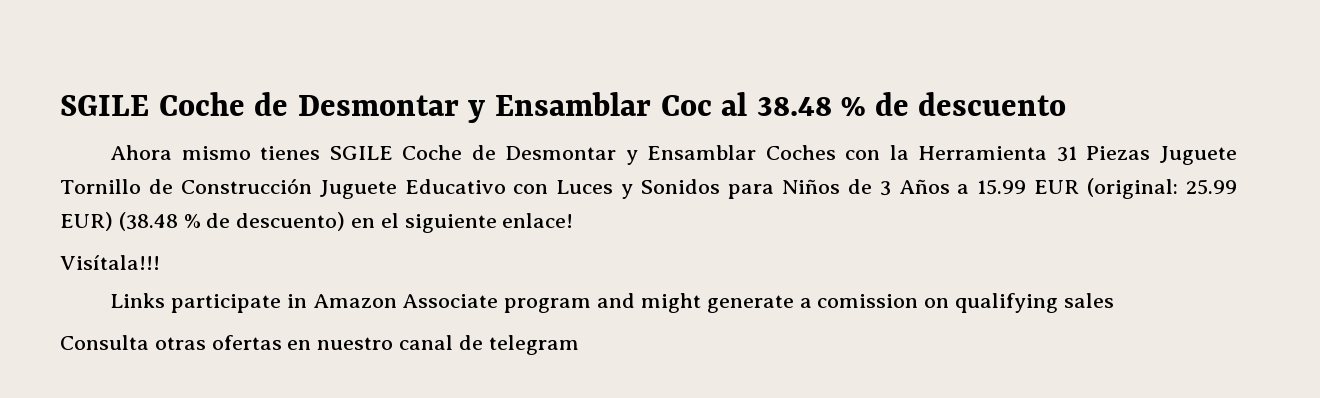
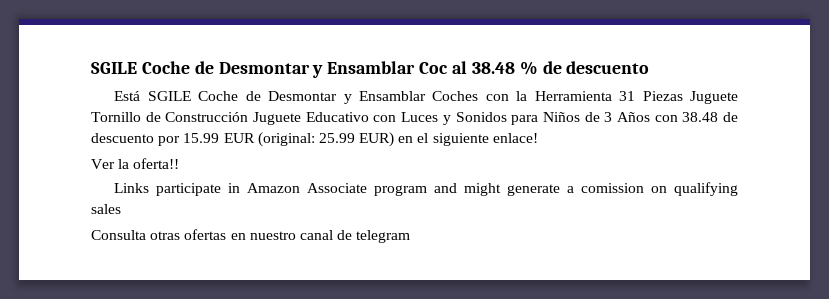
- Ahora mismo tienes SGILE Coche de Desmontar y Ensamblar Coches con la Herramienta 31 Piezas Juguete Tornillo de Construcción Juguete Educativo con Luces y Sonidos para Niños de 3 Años a 15.99 EUR (original: 25.99 EUR) (38.48 % de descuento) en el siguiente enlace!
+ Está SGILE Coche de Desmontar y Ensamblar Coches con la Herramienta 31 Piezas Juguete Tornillo de Construcción Juguete Educativo con Luces y Sonidos para Niños de 3 Años con 38.48 de descuento por 15.99 EUR (original: 25.99 EUR) en el siguiente enlace!
- Visítala!!!
+ Ver la oferta!!

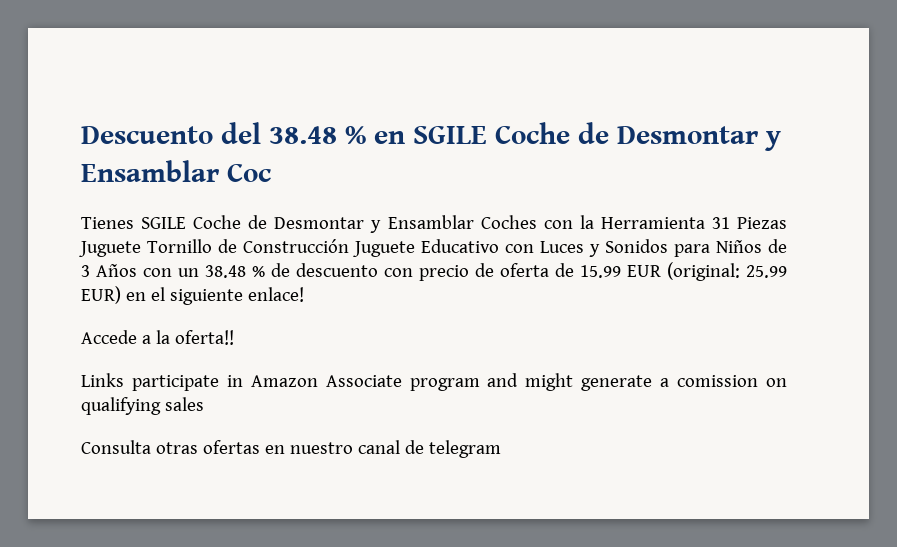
- SGILE Coche de Desmontar y Ensamblar Coc al 38.48 % de descuento
- Está SGILE Coche de Desmontar y Ensamblar Coches con la Herramienta 31 Piezas Juguete Tornillo de Construcción Juguete Educativo con Luces y Sonidos para Niños de 3 Años con 38.48 de descuento por 15.99 EUR (original: 25.99 EUR) en el siguiente enlace!
+ Descuento del 38.48 % en SGILE Coche de Desmontar y Ensamblar Coc
+ Tienes SGILE Coche de Desmontar y Ensamblar Coches con la Herramienta 31 Piezas Juguete Tornillo de Construcción Juguete Educativo con Luces y Sonidos para Niños de 3 Años con un 38.48 % de descuento con precio de oferta de 15.99 EUR (original: 25.99 EUR) en el siguiente enlace!
- Ver la oferta!!
+ Accede a la oferta!!

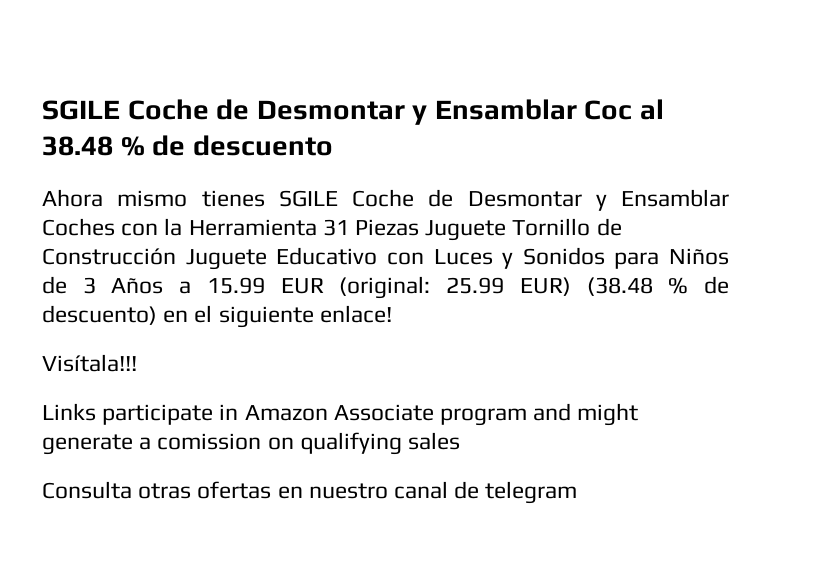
- Descuento del 38.48 % en SGILE Coche de Desmontar y Ensamblar Coc
- Tienes SGILE Coche de Desmontar y Ensamblar Coches con la Herramienta 31 Piezas Juguete Tornillo de Construcción Juguete Educativo con Luces y Sonidos para Niños de 3 Años con un 38.48 % de descuento con precio de oferta de 15.99 EUR (original: 25.99 EUR) en el siguiente enlace!
+ SGILE Coche de Desmontar y Ensamblar Coc al 38.48 % de descuento
+ Ahora mismo tienes SGILE Coche de Desmontar y Ensamblar Coches con la Herramienta 31 Piezas Juguete Tornillo de Construcción Juguete Educativo con Luces y Sonidos para Niños de 3 Años a 15.99 EUR (original: 25.99 EUR) (38.48 % de descuento) en el siguiente enlace!
- Accede a la oferta!!
+ Visítala!!!

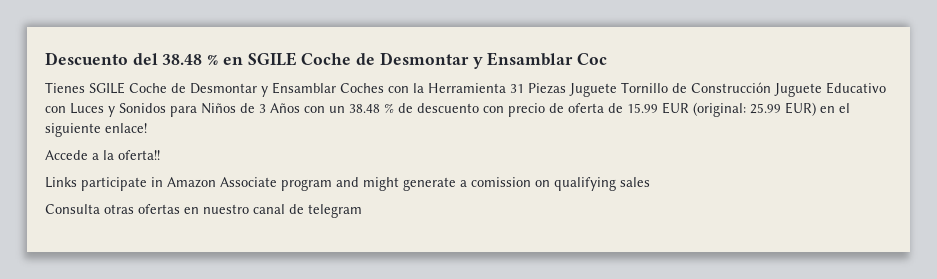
- SGILE Coche de Desmontar y Ensamblar Coc al 38.48 % de descuento
- Ahora mismo tienes SGILE Coche de Desmontar y Ensamblar Coches con la Herramienta 31 Piezas Juguete Tornillo de Construcción Juguete Educativo con Luces y Sonidos para Niños de 3 Años a 15.99 EUR (original: 25.99 EUR) (38.48 % de descuento) en el siguiente enlace!
+ Descuento del 38.48 % en SGILE Coche de Desmontar y Ensamblar Coc
+ Tienes SGILE Coche de Desmontar y Ensamblar Coches con la Herramienta 31 Piezas Juguete Tornillo de Construcción Juguete Educativo con Luces y Sonidos para Niños de 3 Años con un 38.48 % de descuento con precio de oferta de 15.99 EUR (original: 25.99 EUR) en el siguiente enlace!
- Visítala!!!
+ Accede a la oferta!!

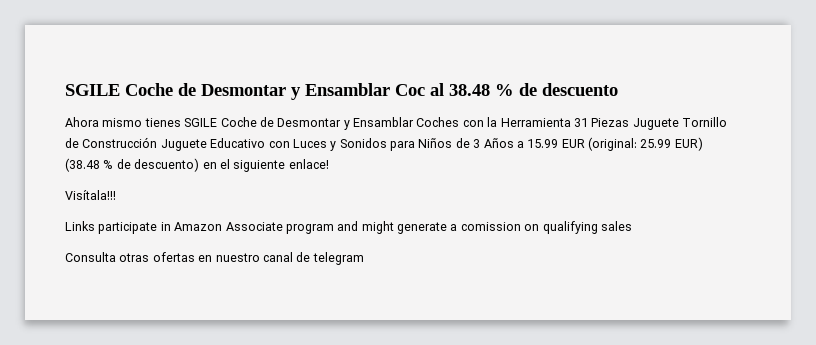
- Descuento del 38.48 % en SGILE Coche de Desmontar y Ensamblar Coc
- Tienes SGILE Coche de Desmontar y Ensamblar Coches con la Herramienta 31 Piezas Juguete Tornillo de Construcción Juguete Educativo con Luces y Sonidos para Niños de 3 Años con un 38.48 % de descuento con precio de oferta de 15.99 EUR (original: 25.99 EUR) en el siguiente enlace!
+ SGILE Coche de Desmontar y Ensamblar Coc al 38.48 % de descuento
+ Ahora mismo tienes SGILE Coche de Desmontar y Ensamblar Coches con la Herramienta 31 Piezas Juguete Tornillo de Construcción Juguete Educativo con Luces y Sonidos para Niños de 3 Años a 15.99 EUR (original: 25.99 EUR) (38.48 % de descuento) en el siguiente enlace!
- Accede a la oferta!!
+ Visítala!!!

